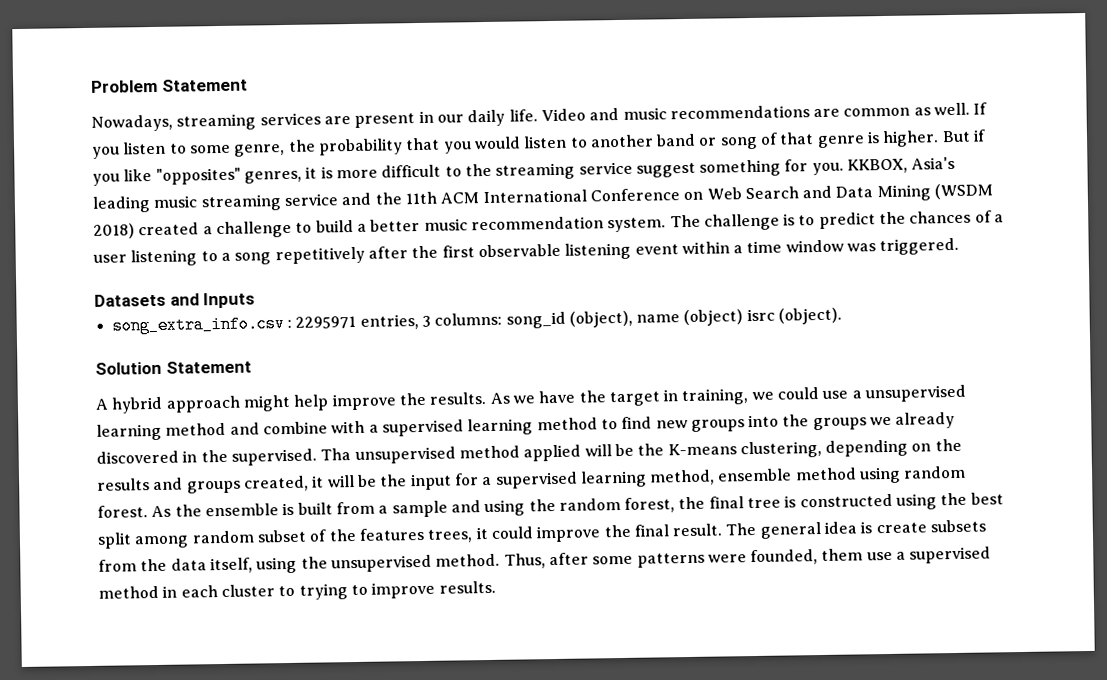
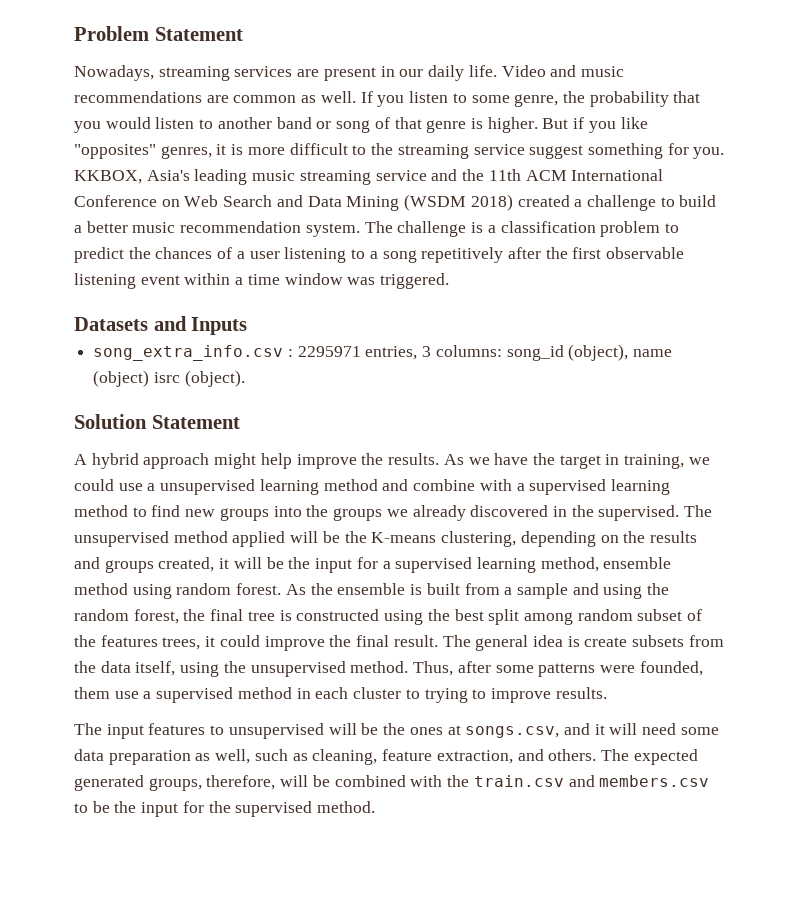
- The challenge is to predict the chances of a user listening to a song repetitively after the first observable listening event within a time window was triggered.
+ The challenge is a classification problem to predict the chances of a user listening to a song repetitively after the first observable listening event within a time window was triggered.
- Tha unsupervised method applied will be the K-means clustering, depending on the results and groups created, it will be the input for a supervised learning method, ensemble method using random forest.
+ The unsupervised method applied will be the K-means clustering, depending on the results and groups created, it will be the input for a supervised learning method, ensemble method using random forest.
+ The input features to unsupervised will be the ones at songs.csv, and it will need some data preparation as well, such as cleaning, feature extraction, and others. The expected generated groups, therefore, will be combined with the train.csv and members.csv to be the input for the supervised method.

